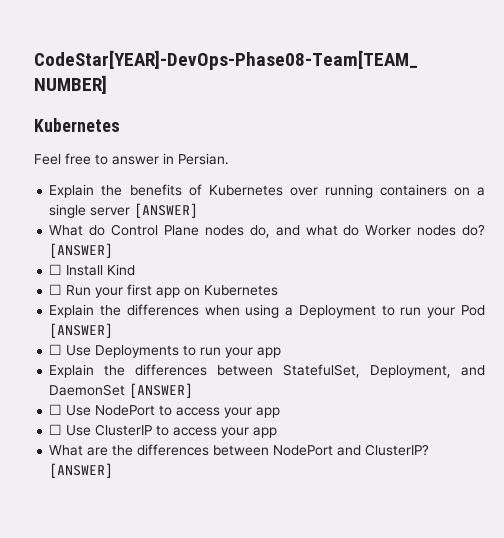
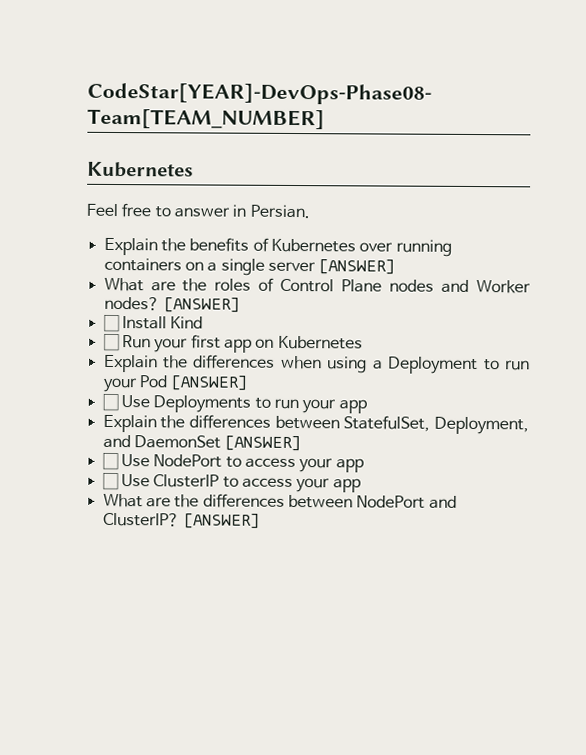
- What do Control Plane nodes do, and what do Worker nodes do?
+ What are the roles of Control Plane nodes and Worker nodes?

